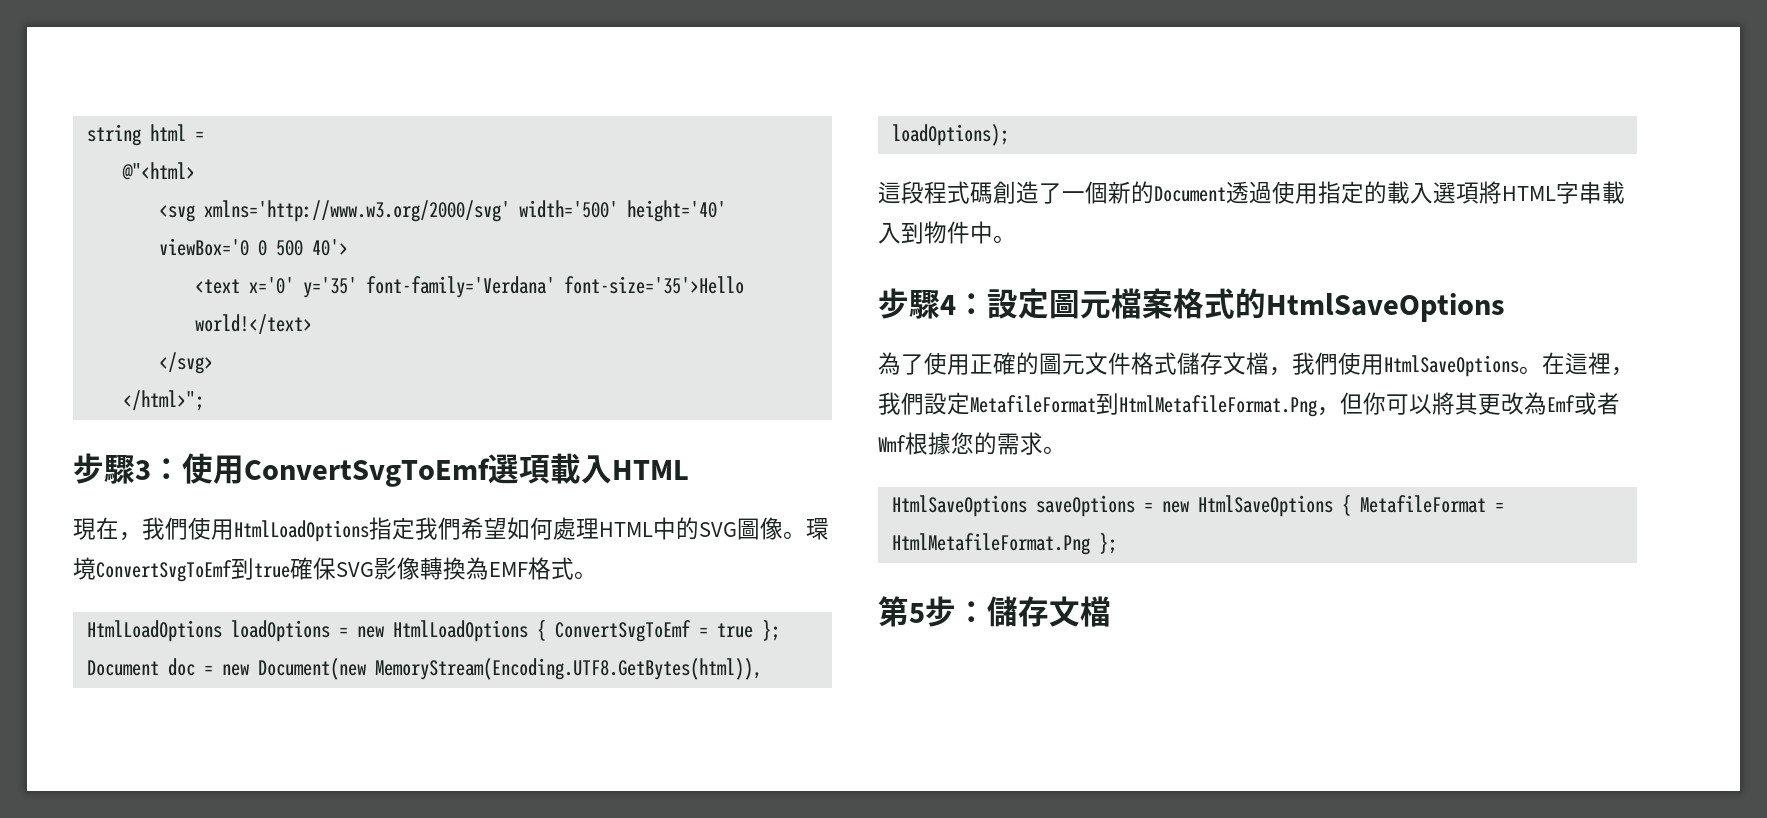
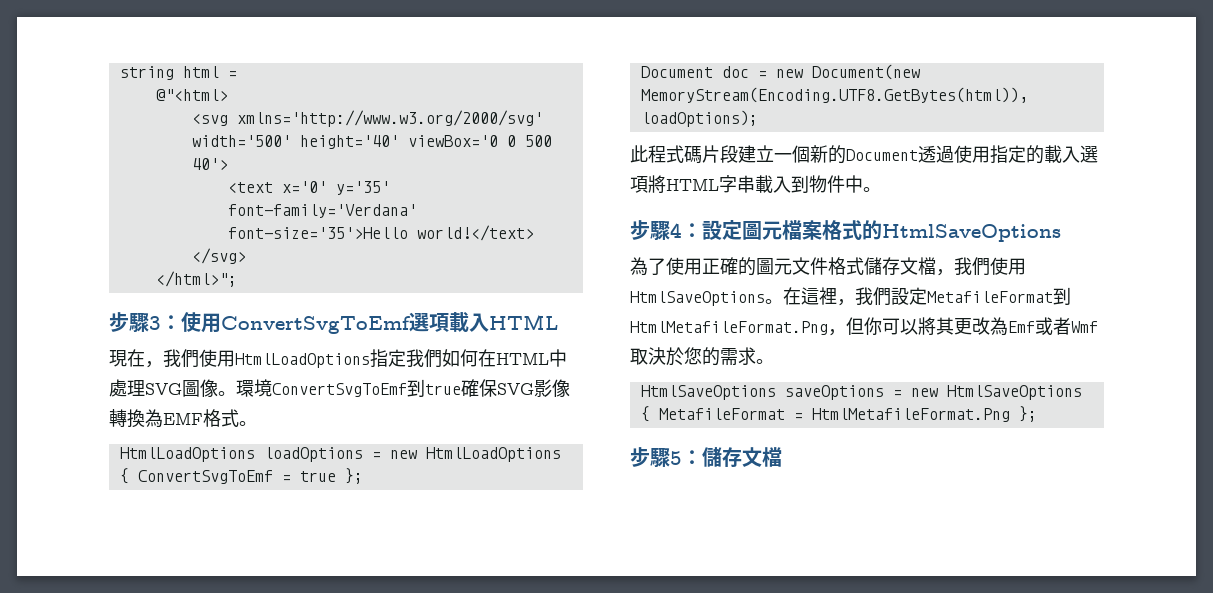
- 現在，我們使用HtmlLoadOptions指定我們希望如何處理HTML中的SVG圖像。
+ 現在，我們使用HtmlLoadOptions指定我們如何在HTML中處理SVG圖像。
- 這段程式碼創造了一個新的Document透過使用指定的載入選項將HTML字串載入到物件中。
+ 此程式碼片段建立一個新的Document透過使用指定的載入選項將HTML字串載入到物件中。
- 在這裡，我們設定MetafileFormat到HtmlMetafileFormat.Png，但你可以將其更改為Emf或者Wmf根據您的需求。
+ 在這裡，我們設定MetafileFormat到HtmlMetafileFormat.Png，但你可以將其更改為Emf或者Wmf取決於您的需求。
- 第5步：儲存文檔
+ 步驟5：儲存文檔

